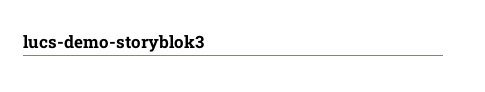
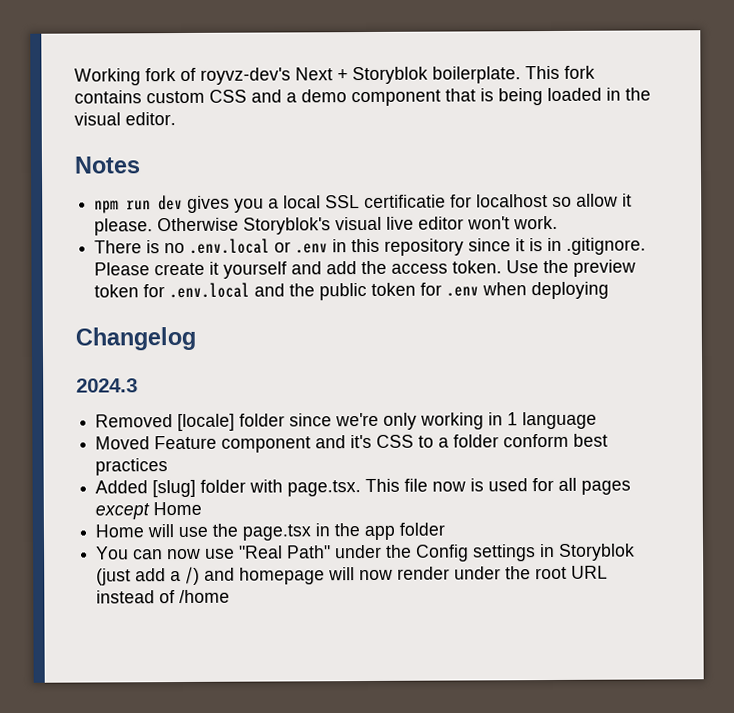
- lucs-demo-storyblok3
+ Working fork of royvz-dev's Next + Storyblok boilerplate. This fork contains custom CSS and a demo component that is being loaded in the visual editor.
+ Notes
+ npm run dev gives you a local SSL certificatie for localhost so allow it please. Otherwise Storyblok's visual live editor won't work.
+ There is no .env.local or .env in this repository since it is in .gitignore. Please create it yourself and add the access token. Use the preview token for .env.local and the public token for .env when deploying
+ Changelog
+ 2024.3
+ Removed [locale] folder since we're only working in 1 language
+ Moved Feature component and it's CSS to a folder conform best practices
+ Added [slug] folder with page.tsx. This file now is used for all pages except Home
+ Home will use the page.tsx in the app folder
+ You can now use "Real Path" under the Config settings in Storyblok (just add a /) and homepage will now render under the root URL instead of /home

